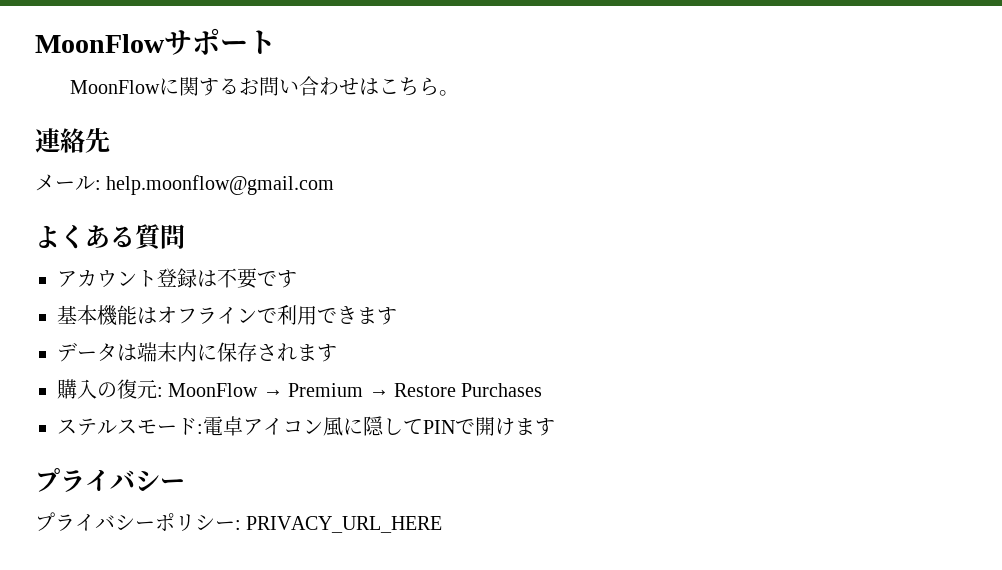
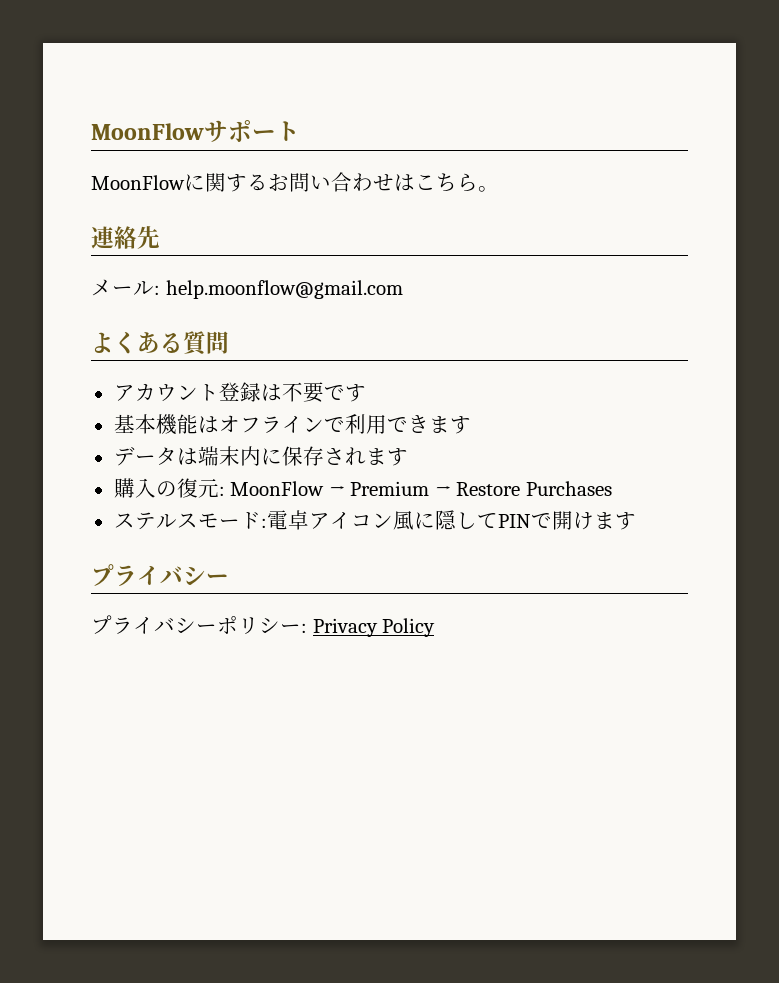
- プライバシーポリシー: PRIVACY_URL_HERE
+ プライバシーポリシー: Privacy Policy

